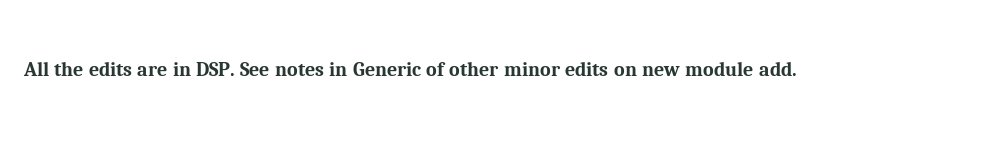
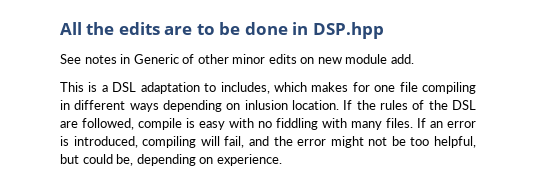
- All the edits are in DSP. See notes in Generic of other minor edits on new module add.
+ All the edits are to be done in DSP.hpp
+ See notes in Generic of other minor edits on new module add.
+ This is a DSL adaptation to includes, which makes for one file compiling in different ways depending on inlusion location. If the rules of the DSL are followed, compile is easy with no fiddling with many files. If an error is introduced, compiling will fail, and the error might not be too helpful, but could be, depending on experience.

